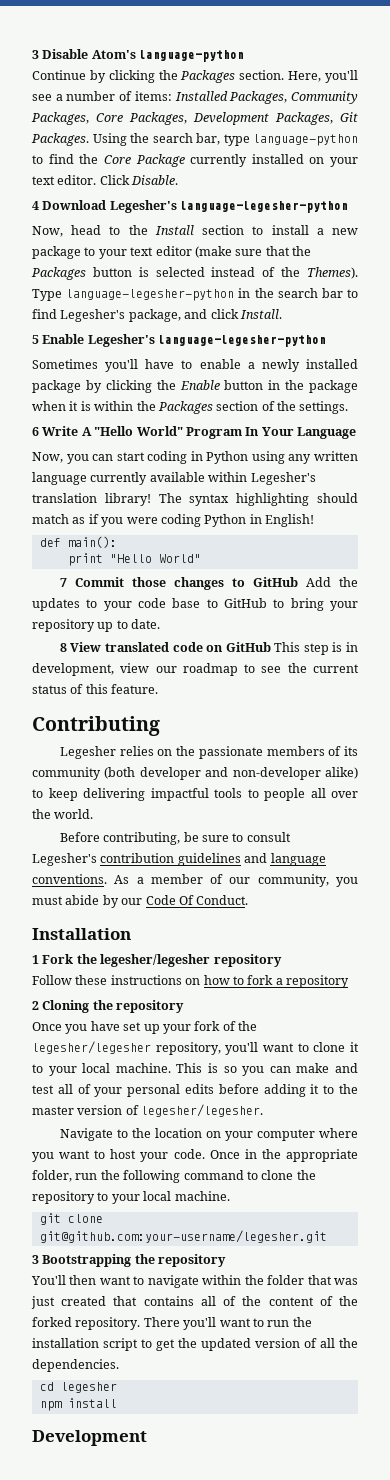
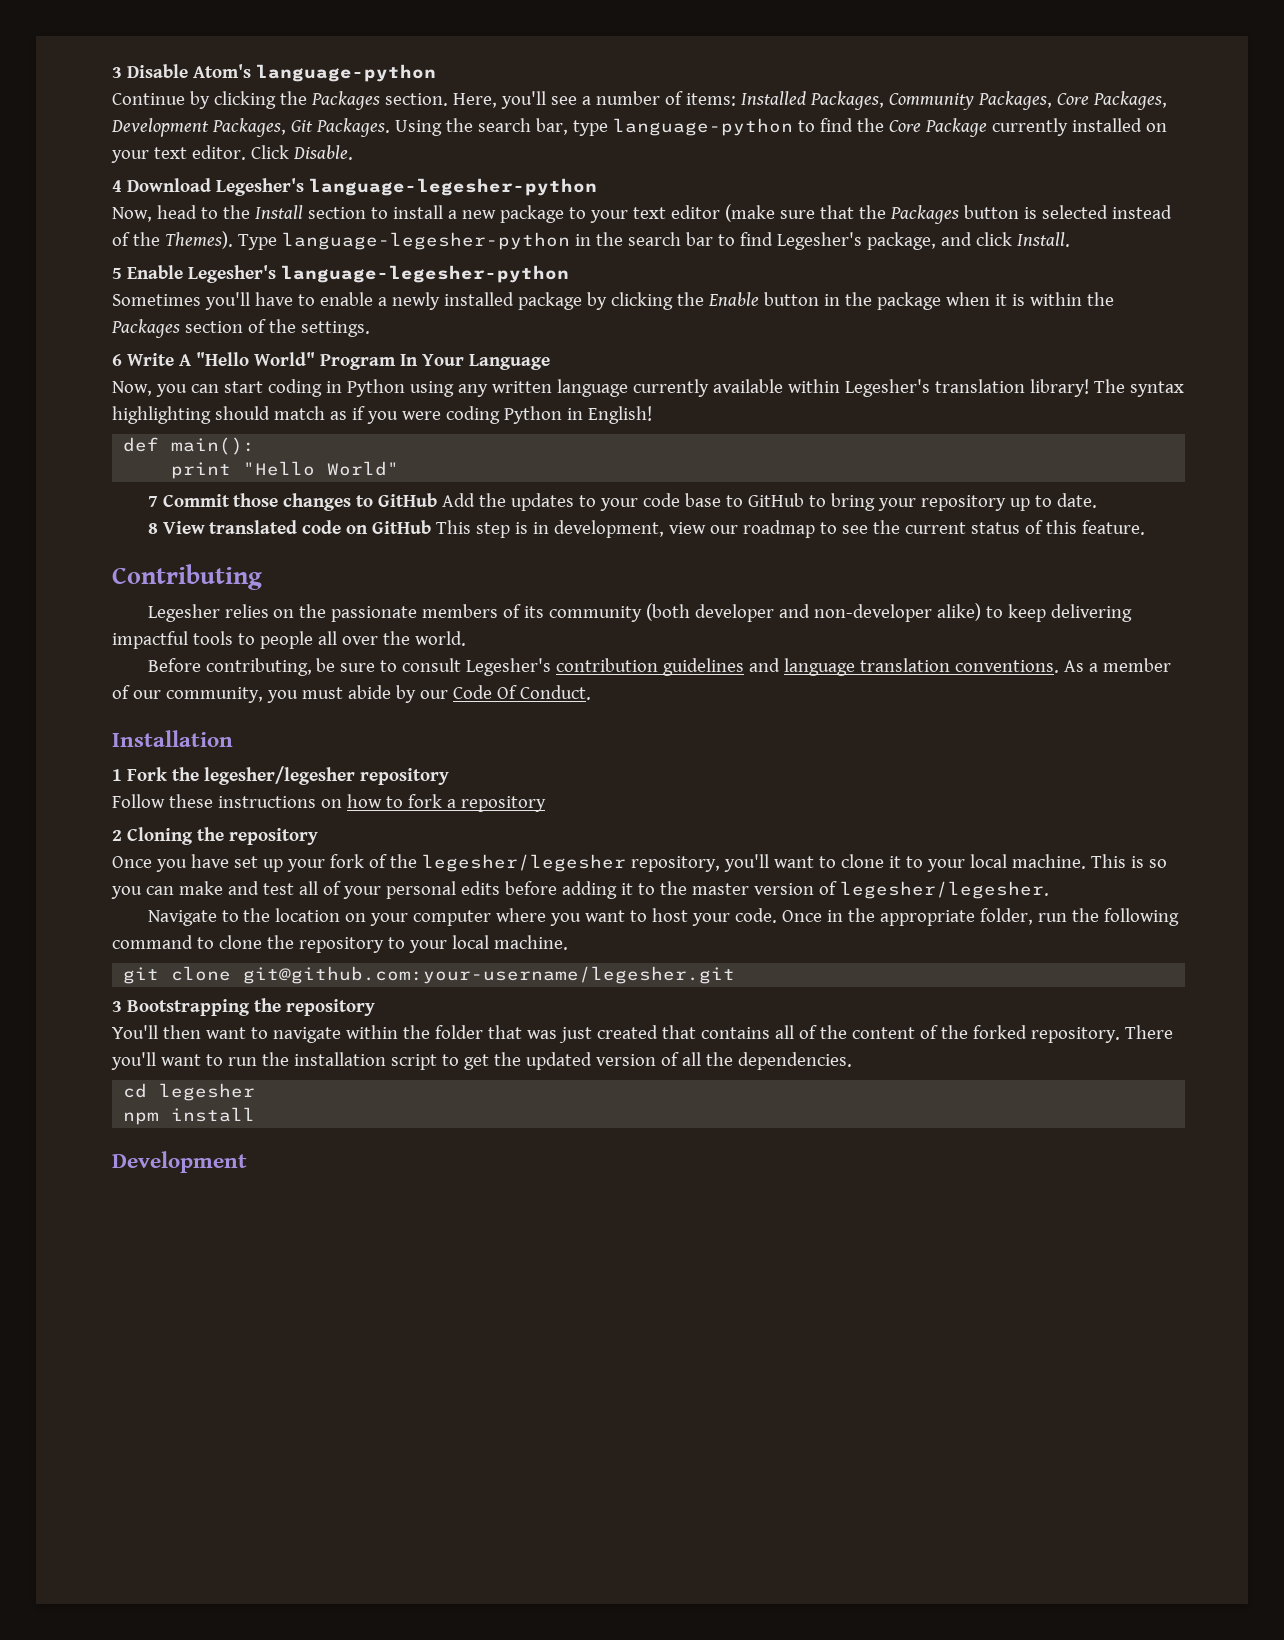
- Before contributing, be sure to consult Legesher's contribution guidelines and language conventions.
+ Before contributing, be sure to consult Legesher's contribution guidelines and language translation conventions.

